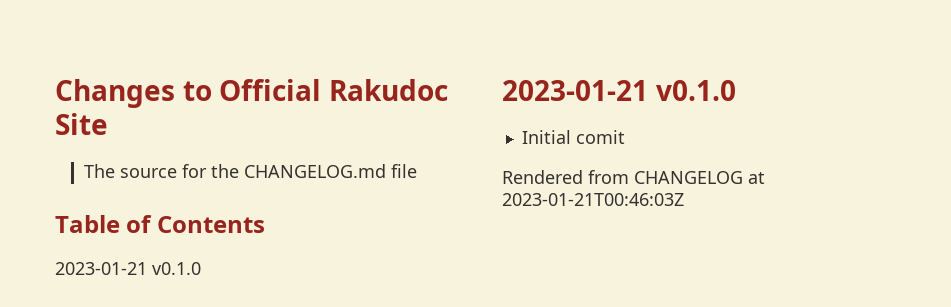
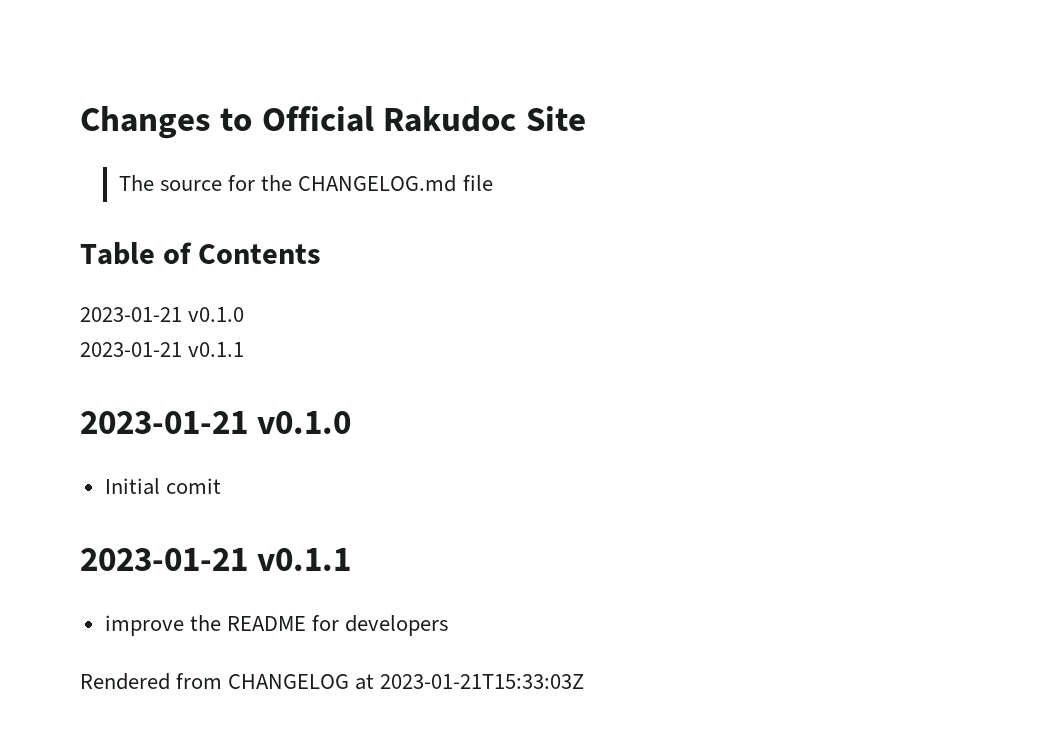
  Table of Contents
  2023-01-21 v0.1.0
+ 2023-01-21 v0.1.1
  Initial comit
+ 2023-01-21 v0.1.1
+ improve the README for developers
- Rendered from CHANGELOG at 2023-01-21T00:46:03Z
+ Rendered from CHANGELOG at 2023-01-21T15:33:03Z

